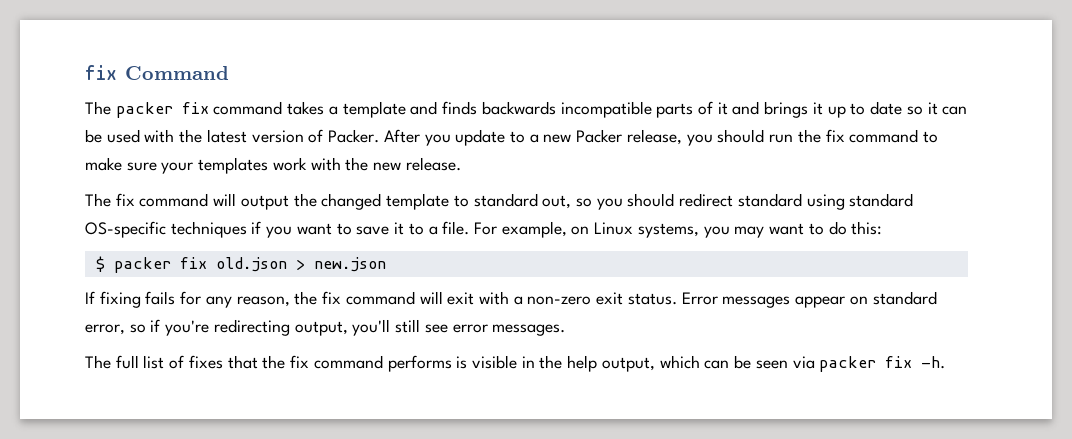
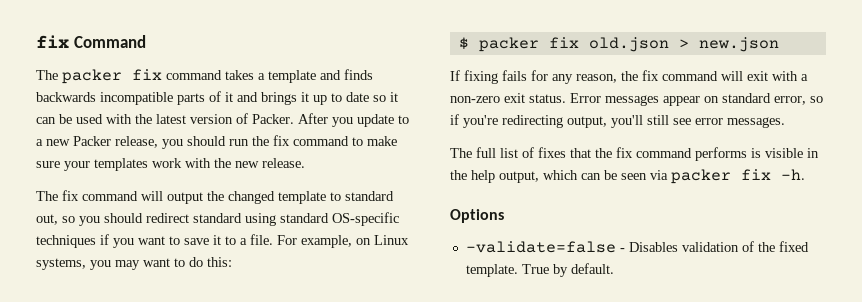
+ Options
+ -validate=false - Disables validation of the fixed template. True by default.

